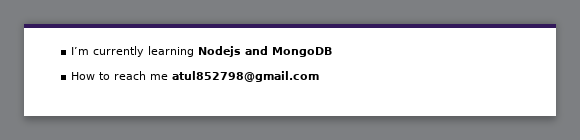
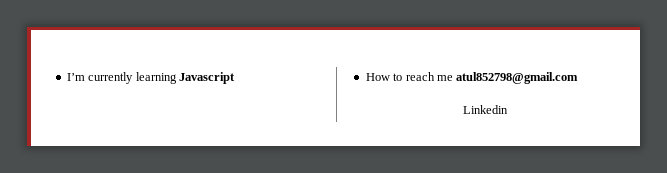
- I’m currently learning Nodejs and MongoDB
+ I’m currently learning Javascript
+ Linkedin

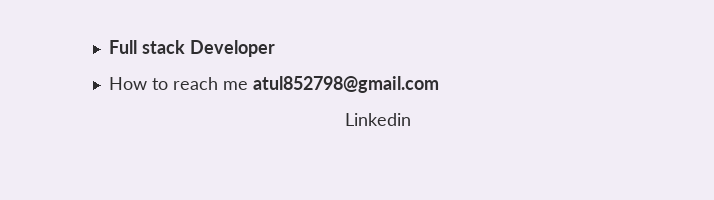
- I’m currently learning Javascript
+ Full stack Developer

